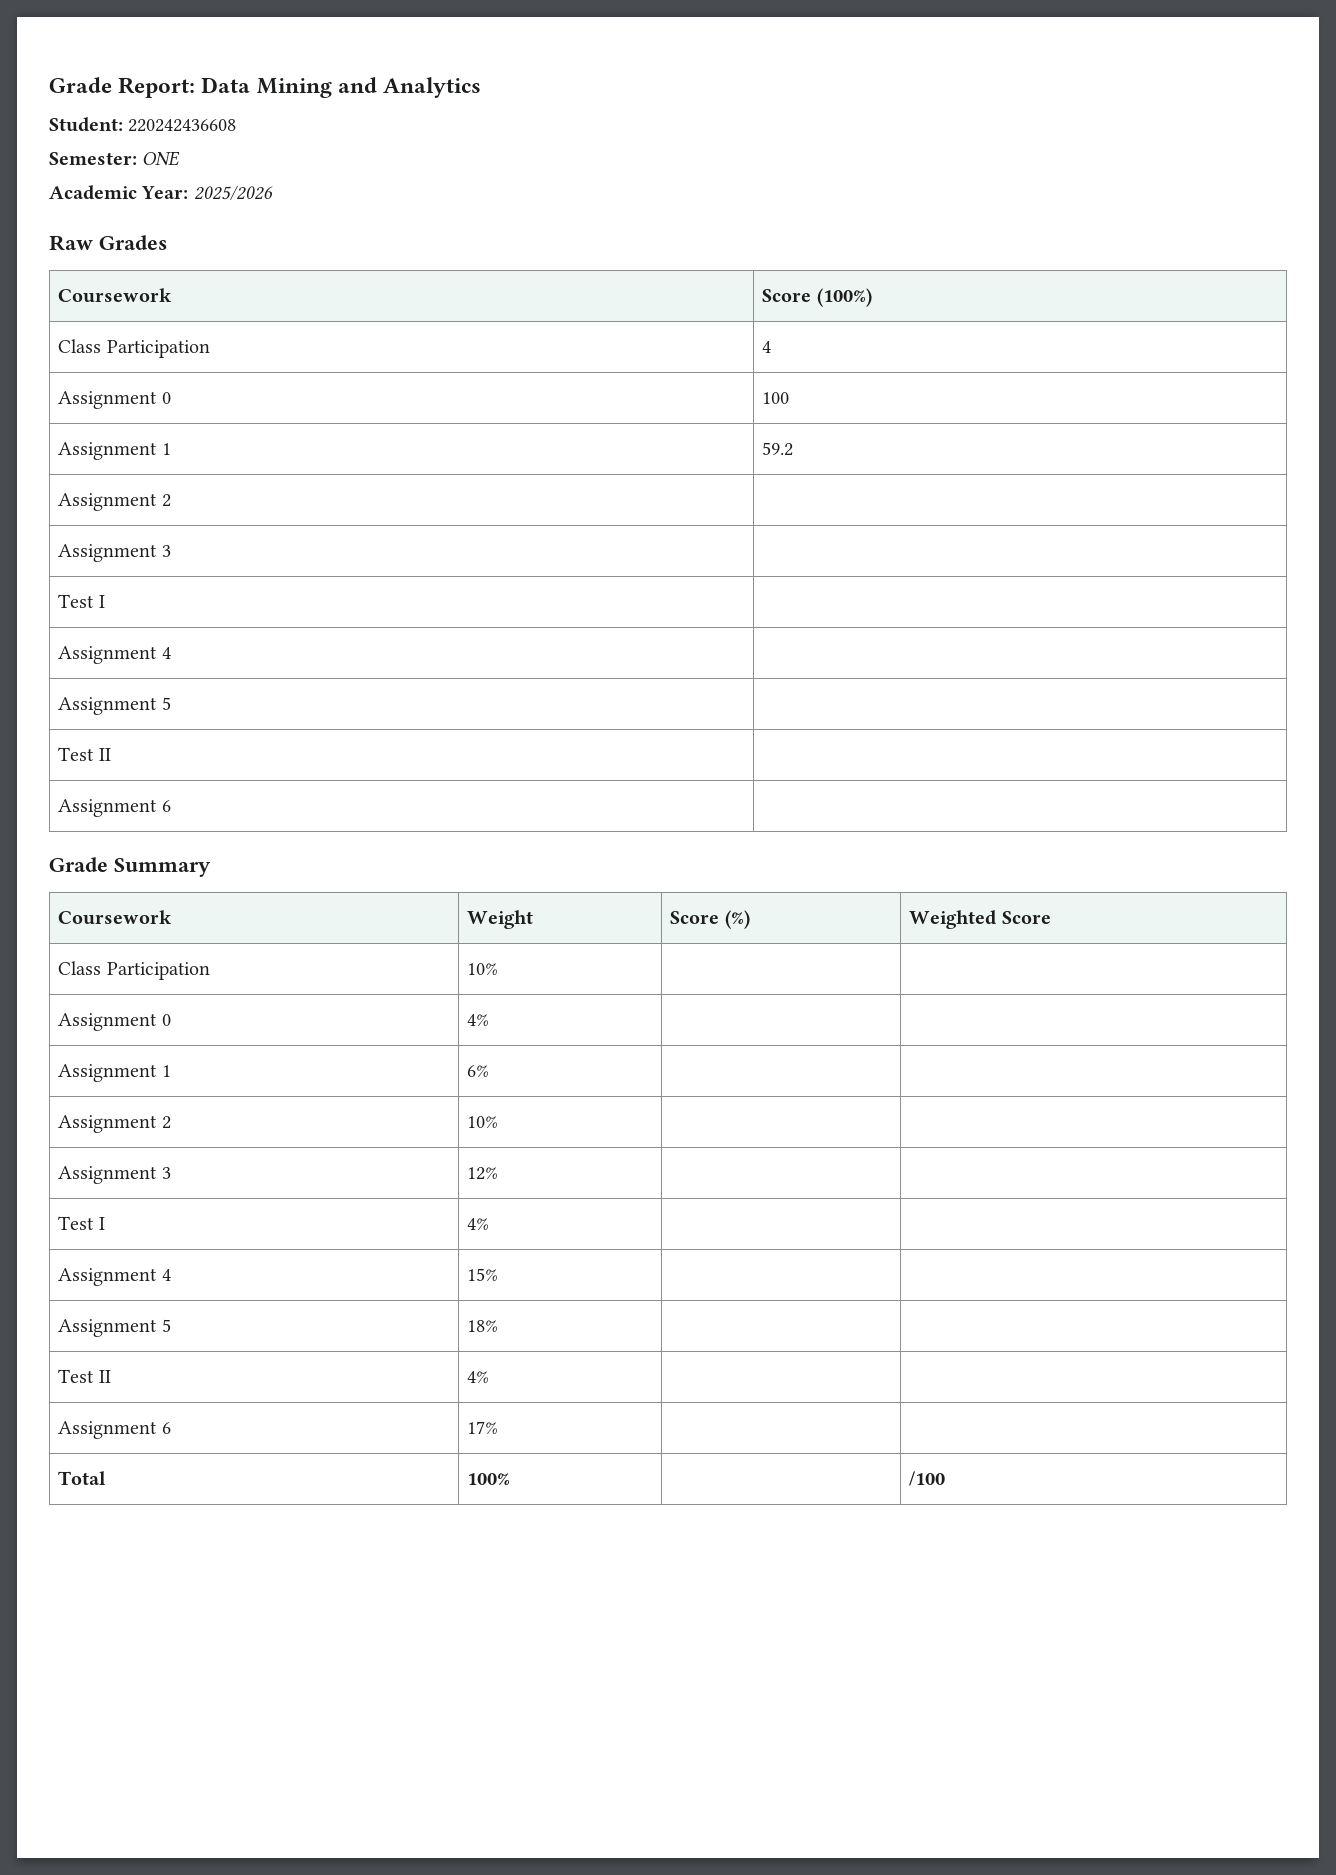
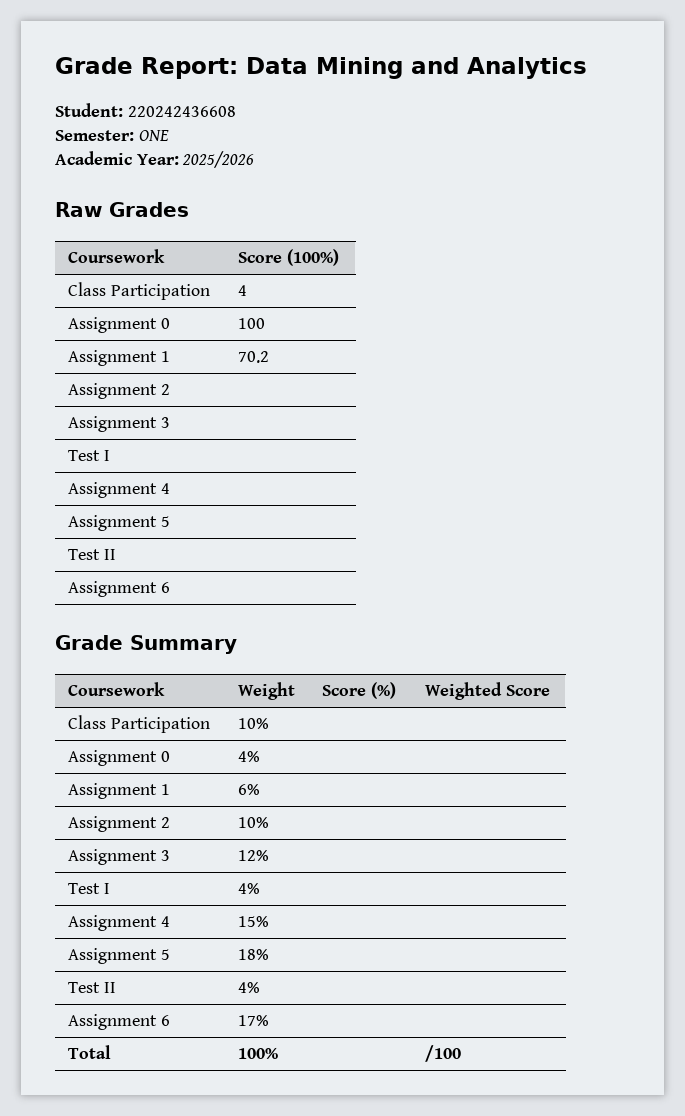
- Assignment 1 | 59.2
+ Assignment 1 | 70.2

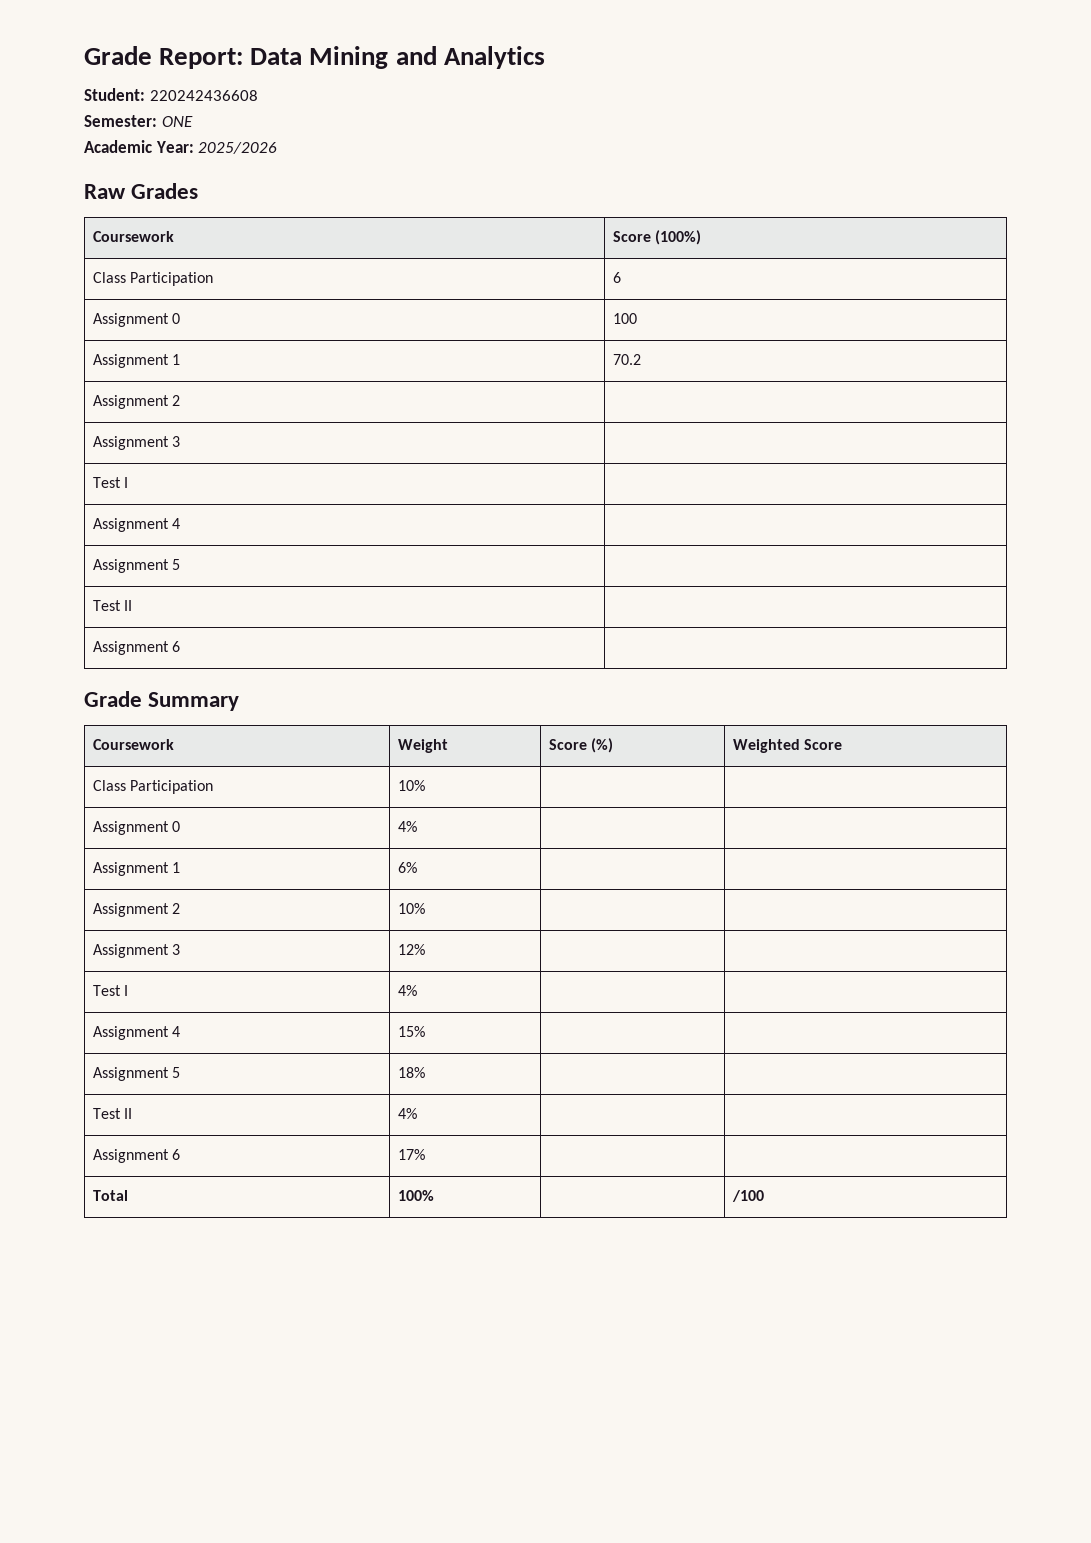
- Class Participation | 4
+ Class Participation | 6

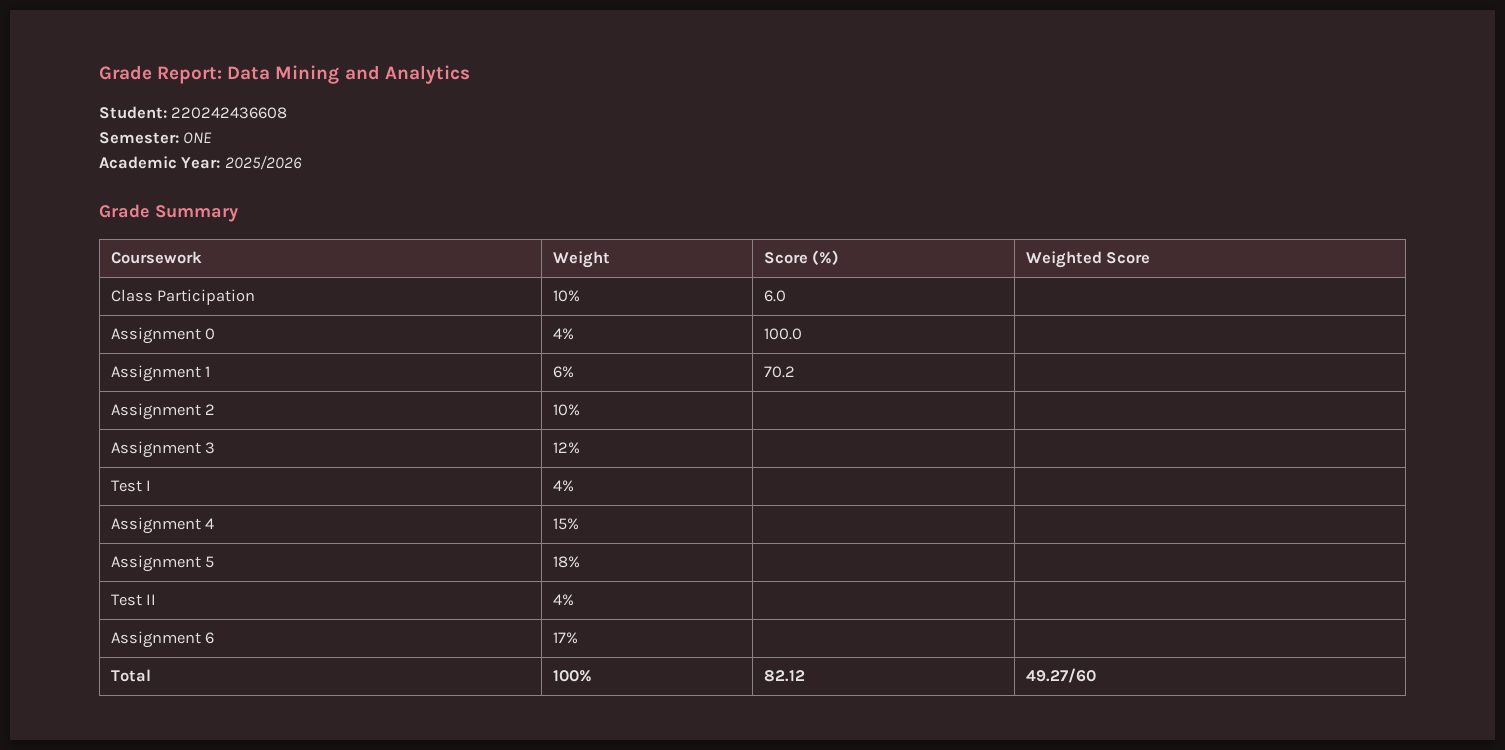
- Raw Grades
- Coursework | Score (100%)
- Class Participation | 6
- Assignment 0 | 100
- Assignment 1 | 70.2
- Assignment 2 |
- Assignment 3 |
- Test I |
- Assignment 4 |
- Assignment 5 |
- Test II |
- Assignment 6 |
- Class Participation | 10% | |
+ Class Participation | 10% | 6.0 |
- Assignment 0 | 4% | |
+ Assignment 0 | 4% | 100.0 |
- Assignment 1 | 6% | |
+ Assignment 1 | 6% | 70.2 |
- Total | 100% | | /100
+ Total | 100% | 82.12 | 49.27/60

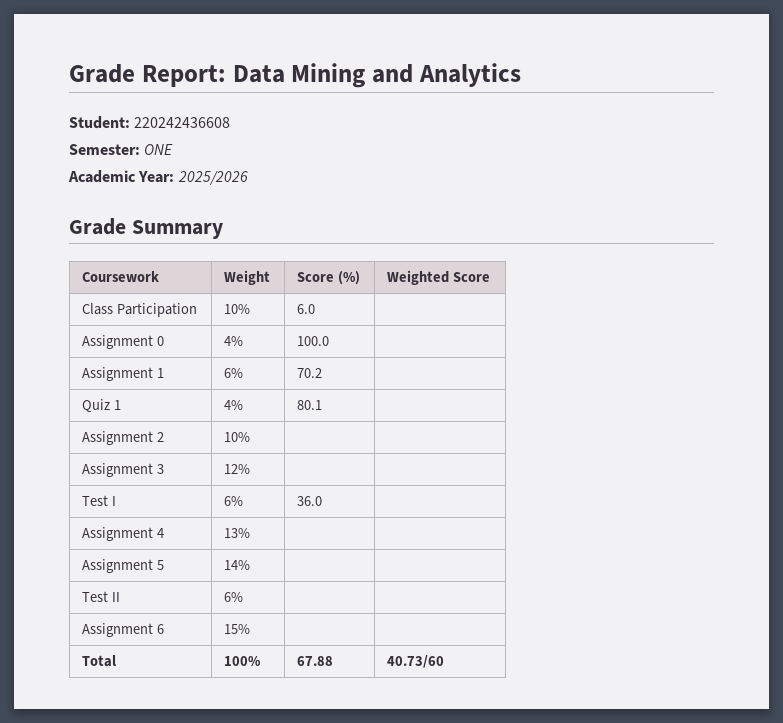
+ Quiz 1 | 4% | 80.1 |
- Test I | 4% | |
+ Test I | 6% | 36.0 |
- Assignment 4 | 15% | |
+ Assignment 4 | 13% | |
- Assignment 5 | 18% | |
+ Assignment 5 | 14% | |
- Test II | 4% | |
+ Test II | 6% | |
- Assignment 6 | 17% | |
+ Assignment 6 | 15% | |
- Total | 100% | 82.12 | 49.27/60
+ Total | 100% | 67.88 | 40.73/60

